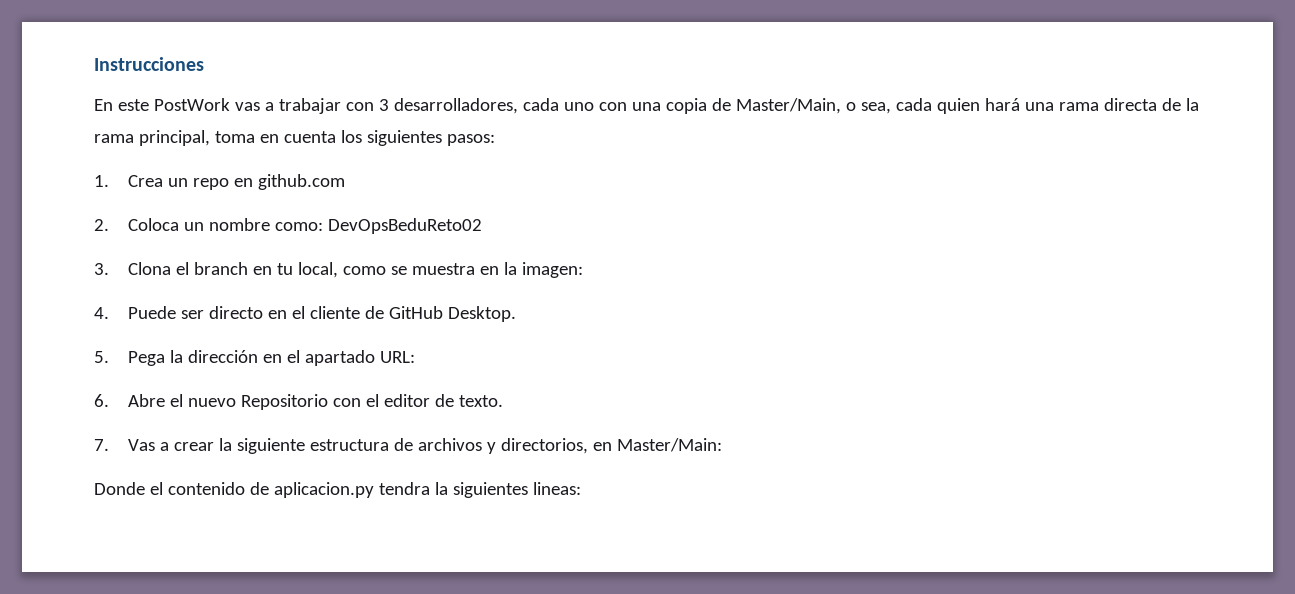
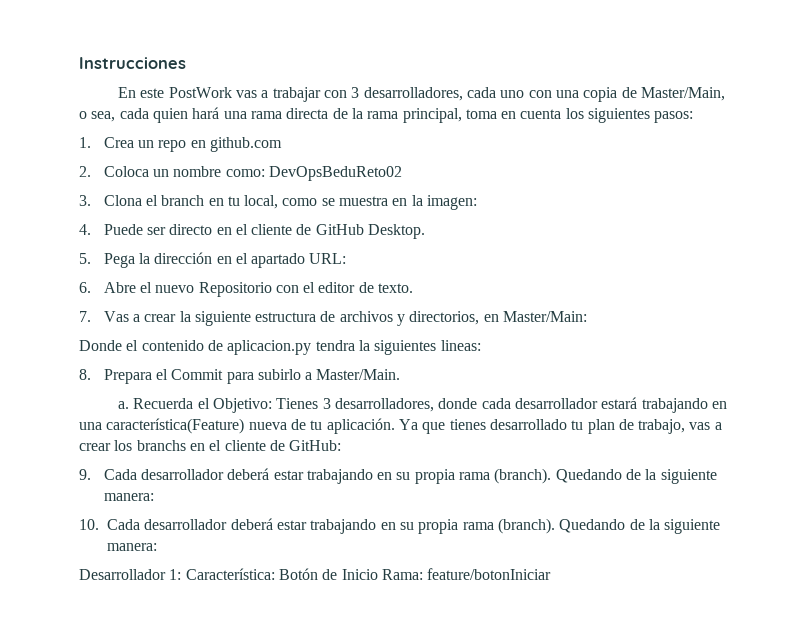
+ 8. Prepara el Commit para subirlo a Master/Main.
+ a. Recuerda el Objetivo: Tienes 3 desarrolladores, donde cada desarrollador estará trabajando en una característica(Feature) nueva de tu aplicación. Ya que tienes desarrollado tu plan de trabajo, vas a crear los branchs en el cliente de GitHub:
+ 9. Cada desarrollador deberá estar trabajando en su propia rama (branch). Quedando de la siguiente manera:
+ 10. Cada desarrollador deberá estar trabajando en su propia rama (branch). Quedando de la siguiente manera:
+ Desarrollador 1: Característica: Botón de Inicio Rama: feature/botonIniciar

